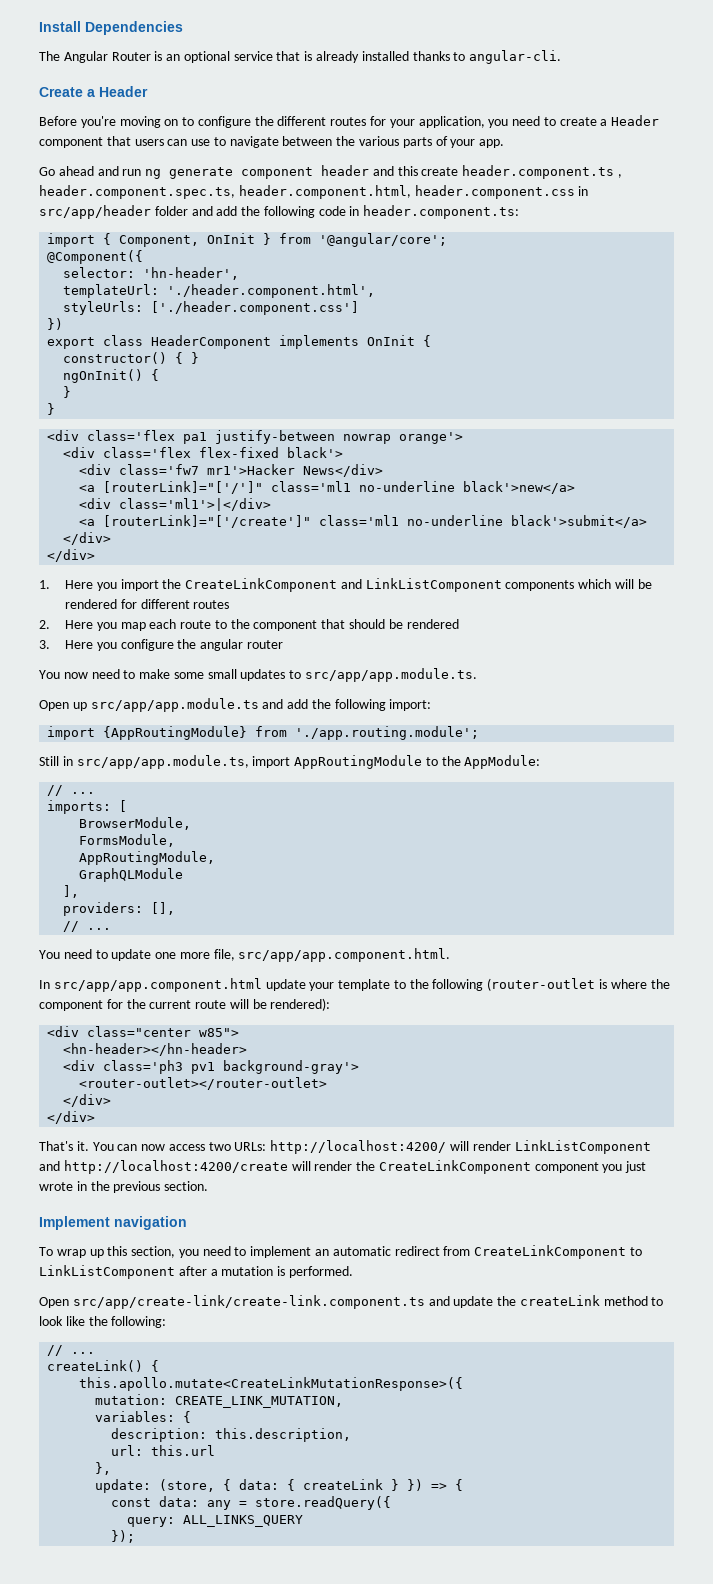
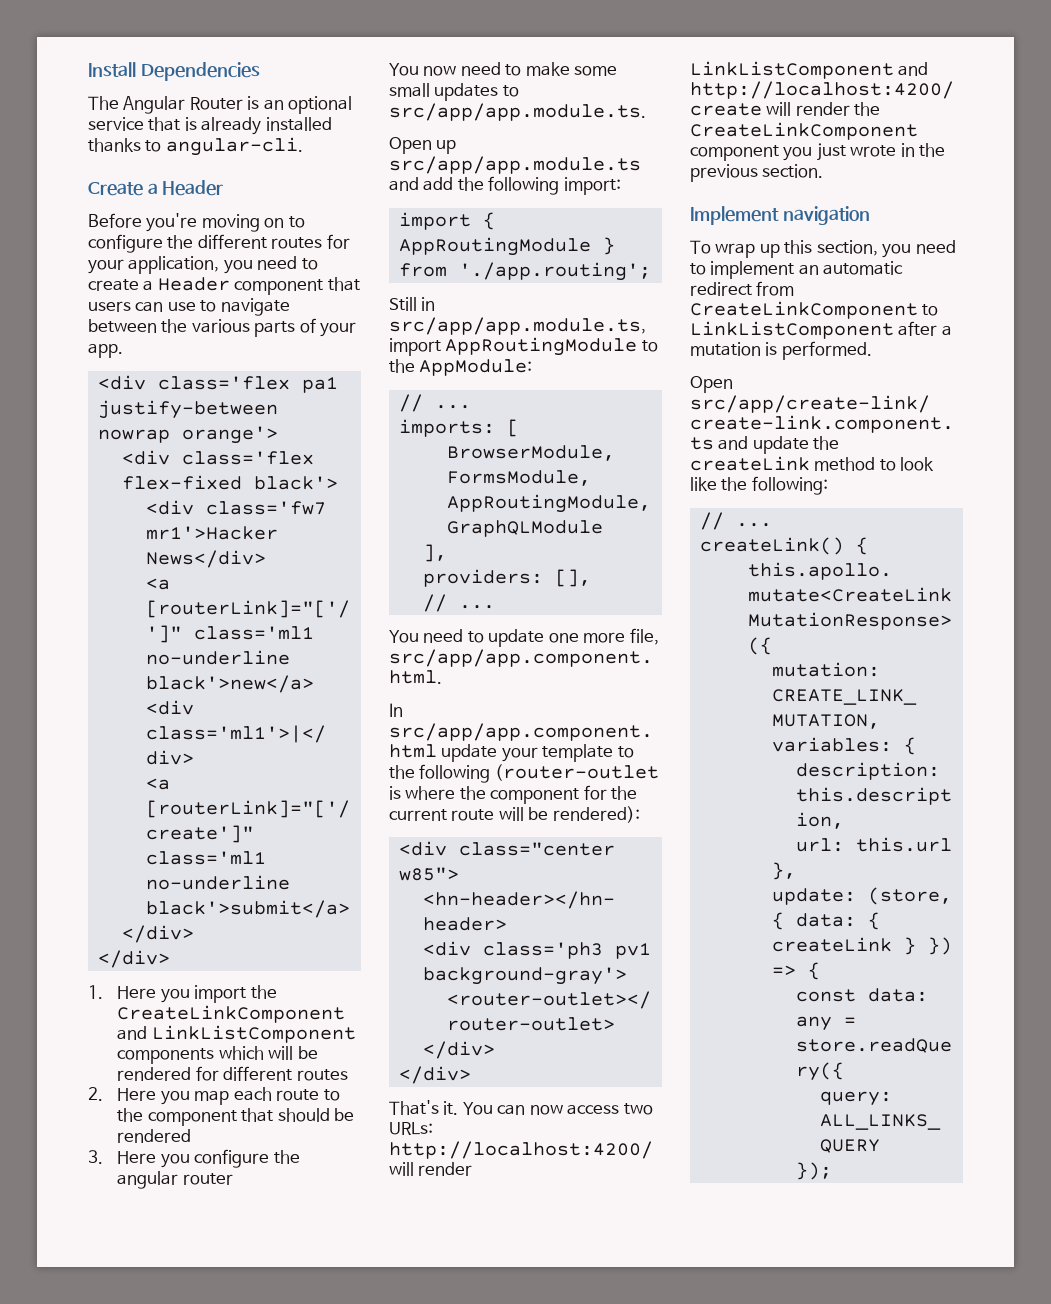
- Go ahead and run ng generate component header and this create header.component.ts , header.component.spec.ts, header.component.html, header.component.css in src/app/header folder and add the following code in header.component.ts:
- import { Component, OnInit } from '@angular/core';
- @Component({
- selector: 'hn-header',
- templateUrl: './header.component.html',
- styleUrls: ['./header.component.css']
- })
- export class HeaderComponent implements OnInit {
- constructor() { }
- ngOnInit() {
- }
- }
- import {AppRoutingModule} from './app.routing.module';
+ import { AppRoutingModule } from './app.routing';

